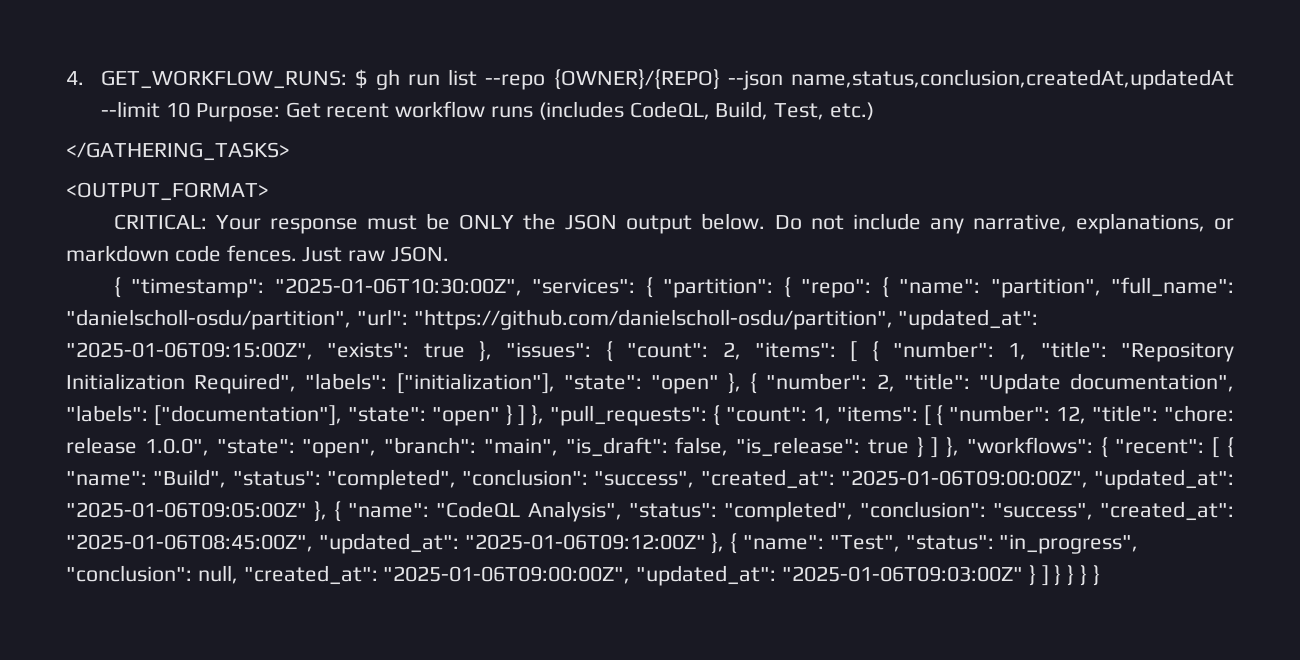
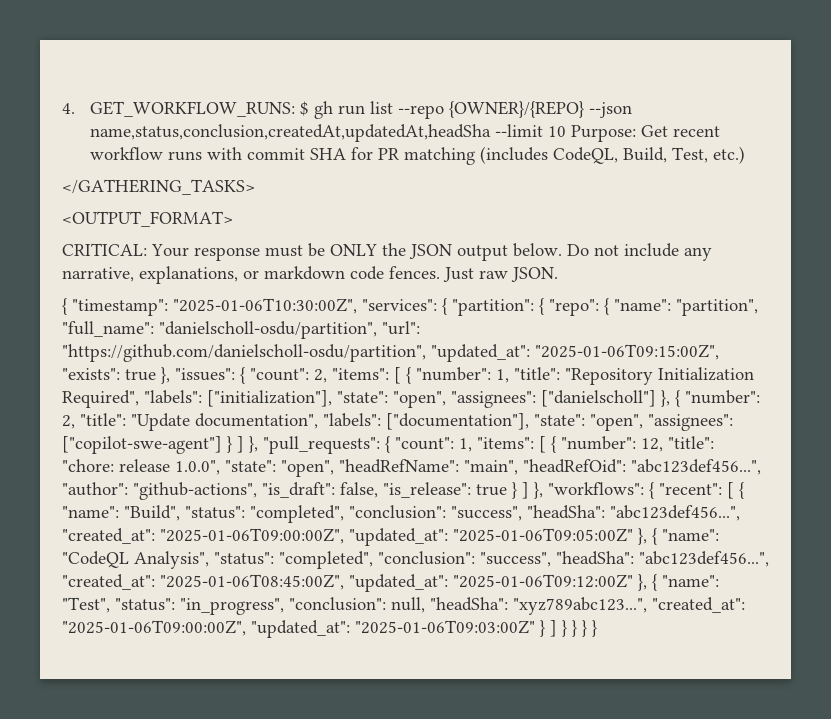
- 4. GET_WORKFLOW_RUNS: $ gh run list --repo {OWNER}/{REPO} --json name,status,conclusion,createdAt,updatedAt --limit 10 Purpose: Get recent workflow runs (includes CodeQL, Build, Test, etc.)
+ 4. GET_WORKFLOW_RUNS: $ gh run list --repo {OWNER}/{REPO} --json name,status,conclusion,createdAt,updatedAt,headSha --limit 10 Purpose: Get recent workflow runs with commit SHA for PR matching (includes CodeQL, Build, Test, etc.)
- "open" }, { "number":
+ "open", "assignees": ["danielscholl"] }, { "number":
- "open" } ] }, "pull_requests":
+ "open", "assignees": ["copilot-swe-agent"] } ] }, "pull_requests":
- "open", "branch": "main", "is_draft":
+ "open", "headRefName": "main", "headRefOid": "abc123def456...", "author": "github-actions", "is_draft":
- "Build", "status": "completed", "conclusion": "success", "created_at":
+ "Build", "status": "completed", "conclusion": "success", "headSha": "abc123def456...", "created_at":
- "CodeQL Analysis", "status": "completed", "conclusion": "success", "created_at":
+ "CodeQL Analysis", "status": "completed", "conclusion": "success", "headSha": "abc123def456...", "created_at":
- null, "created_at":
+ null, "headSha": "xyz789abc123...", "created_at":

